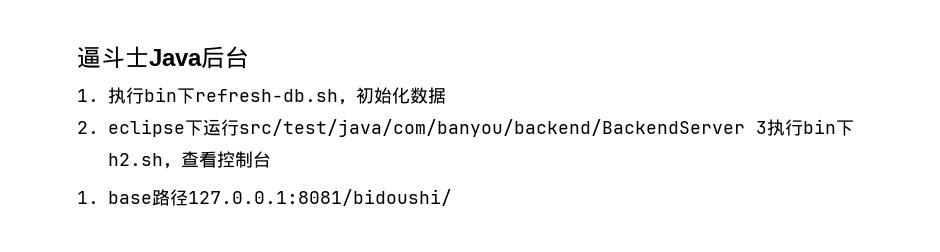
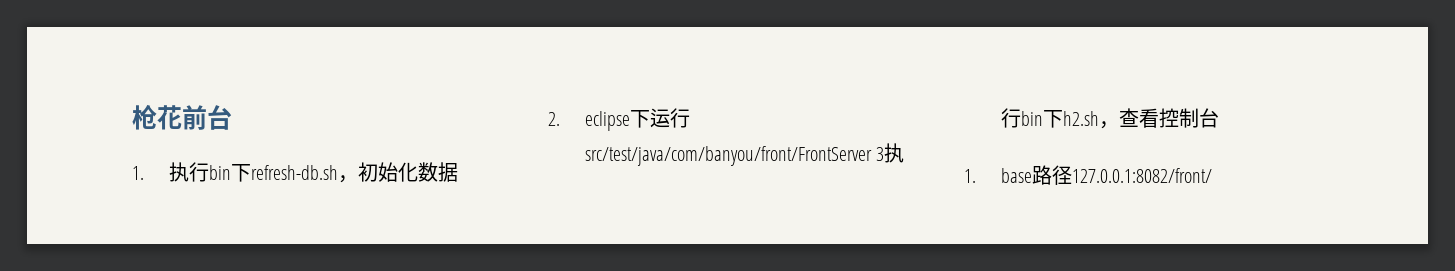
- 逼斗士Java后台
+ 枪花前台
- 2. eclipse下运行src/test/java/com/banyou/backend/BackendServer 3执行bin下h2.sh，查看控制台
+ 2. eclipse下运行src/test/java/com/banyou/front/FrontServer 3执行bin下h2.sh，查看控制台
- 1. base路径127.0.0.1:8081/bidoushi/
+ 1. base路径127.0.0.1:8082/front/

